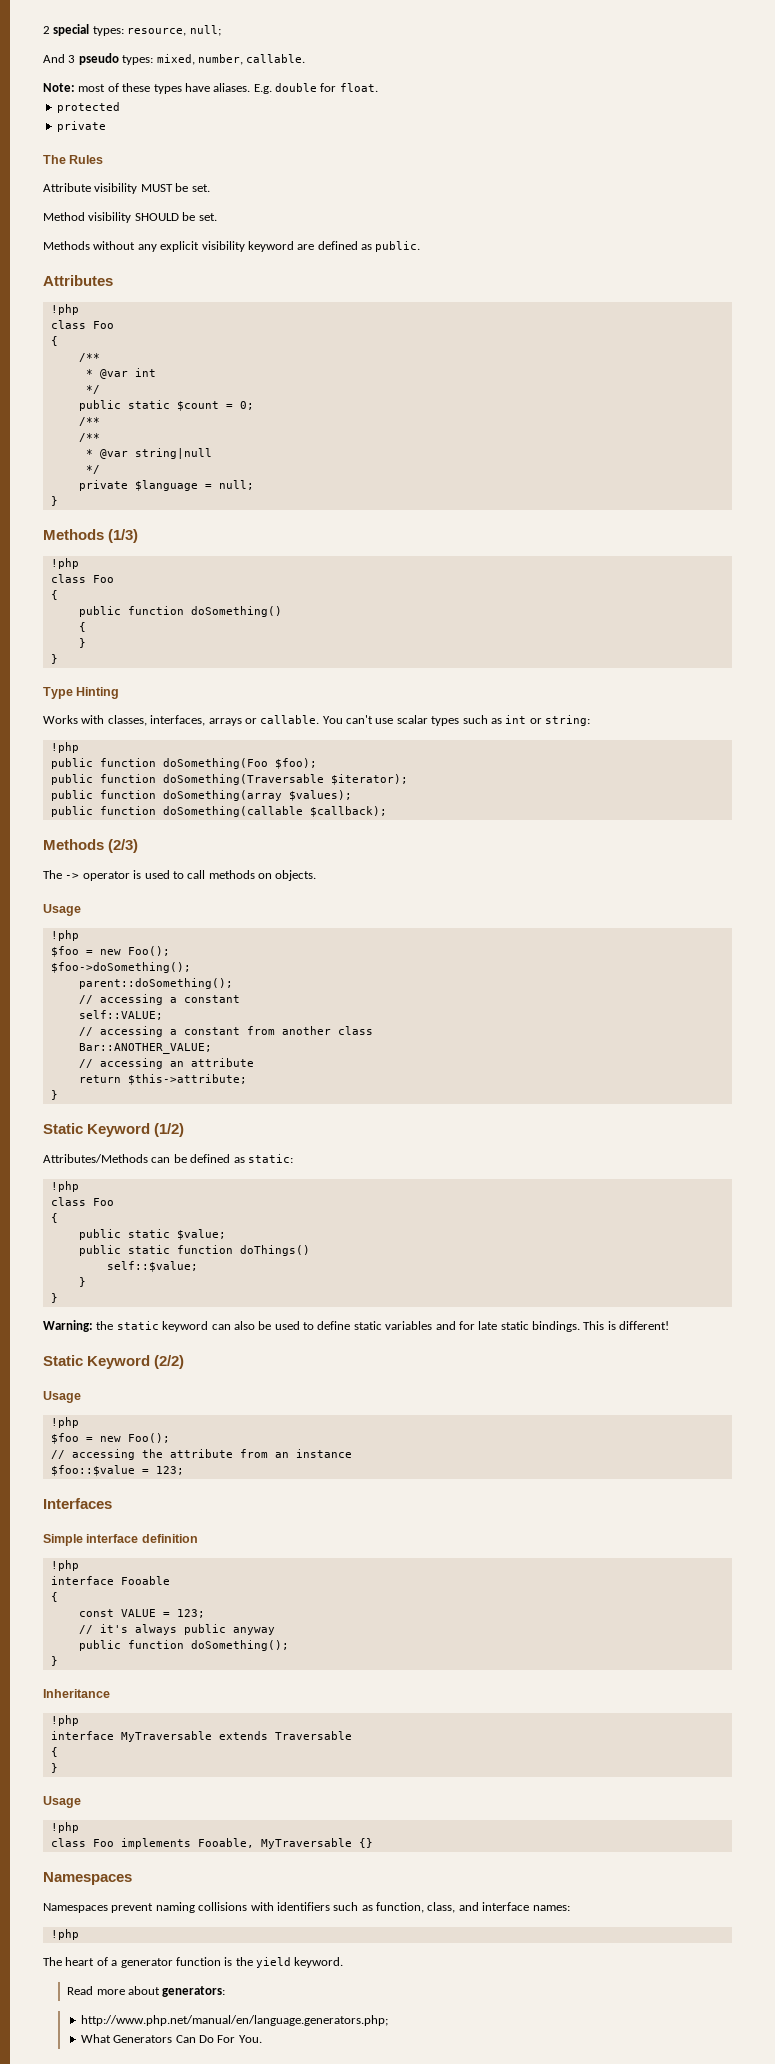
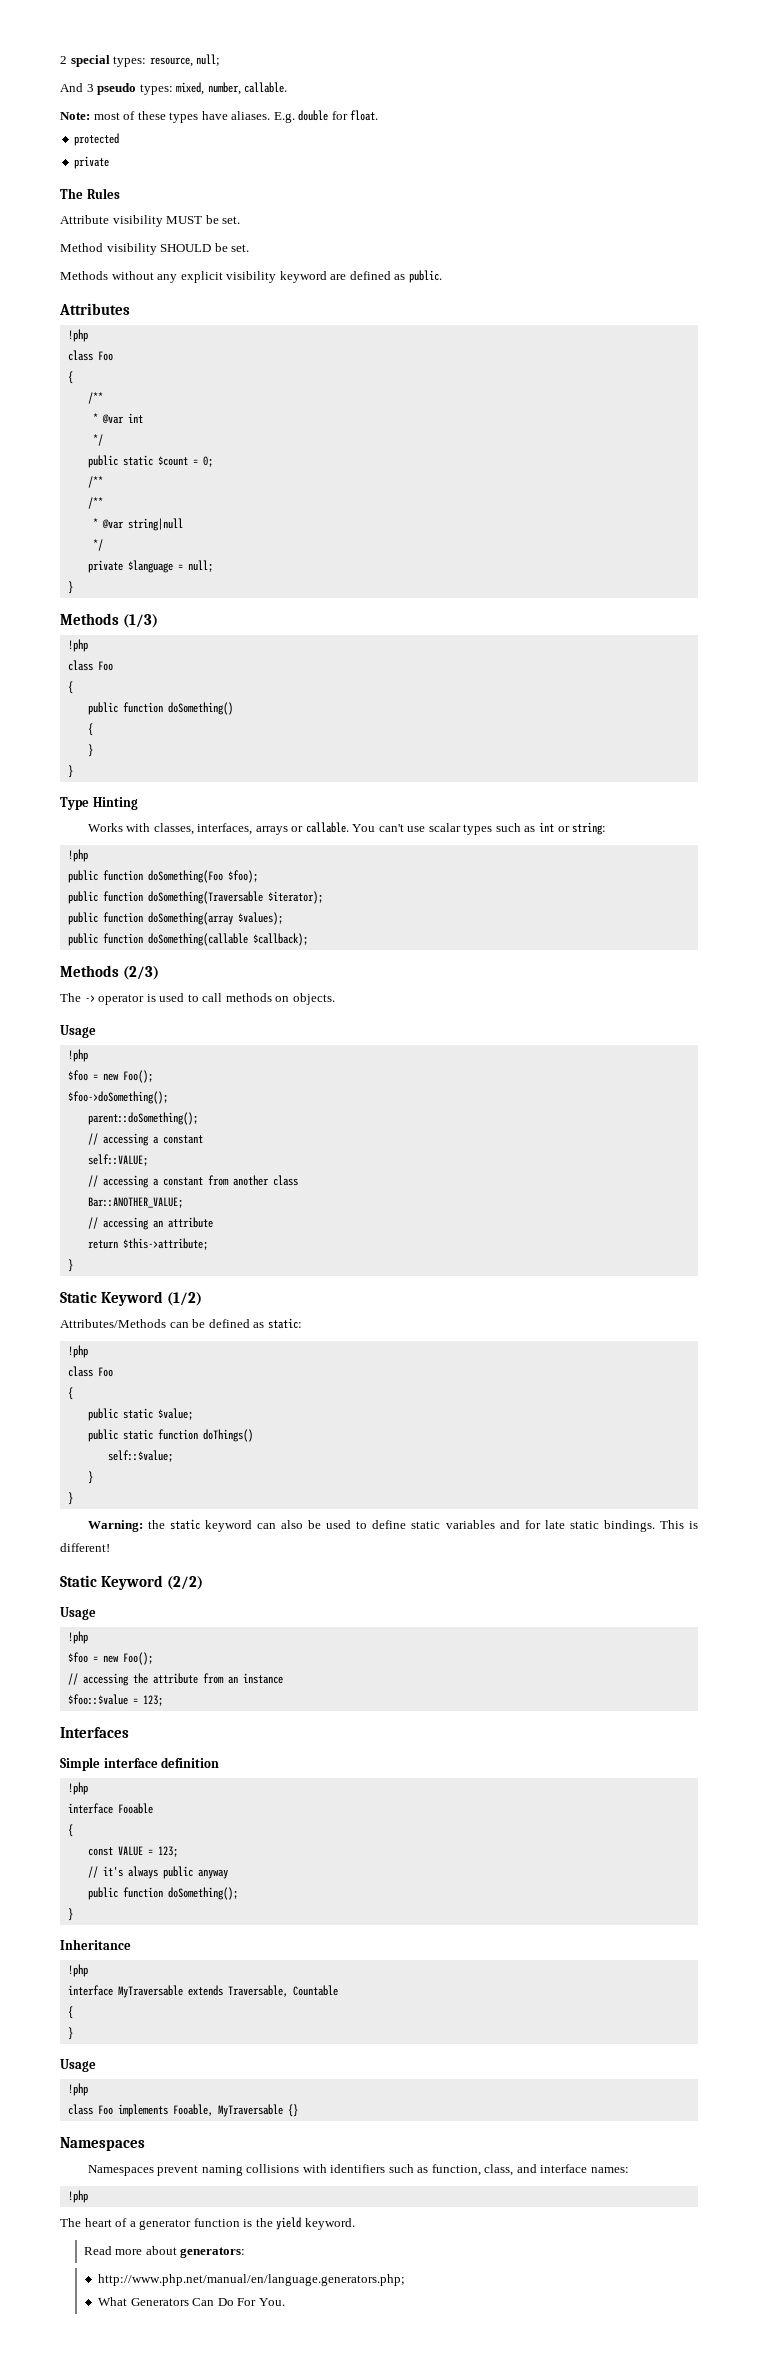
- interface MyTraversable extends Traversable
+ interface MyTraversable extends Traversable, Countable

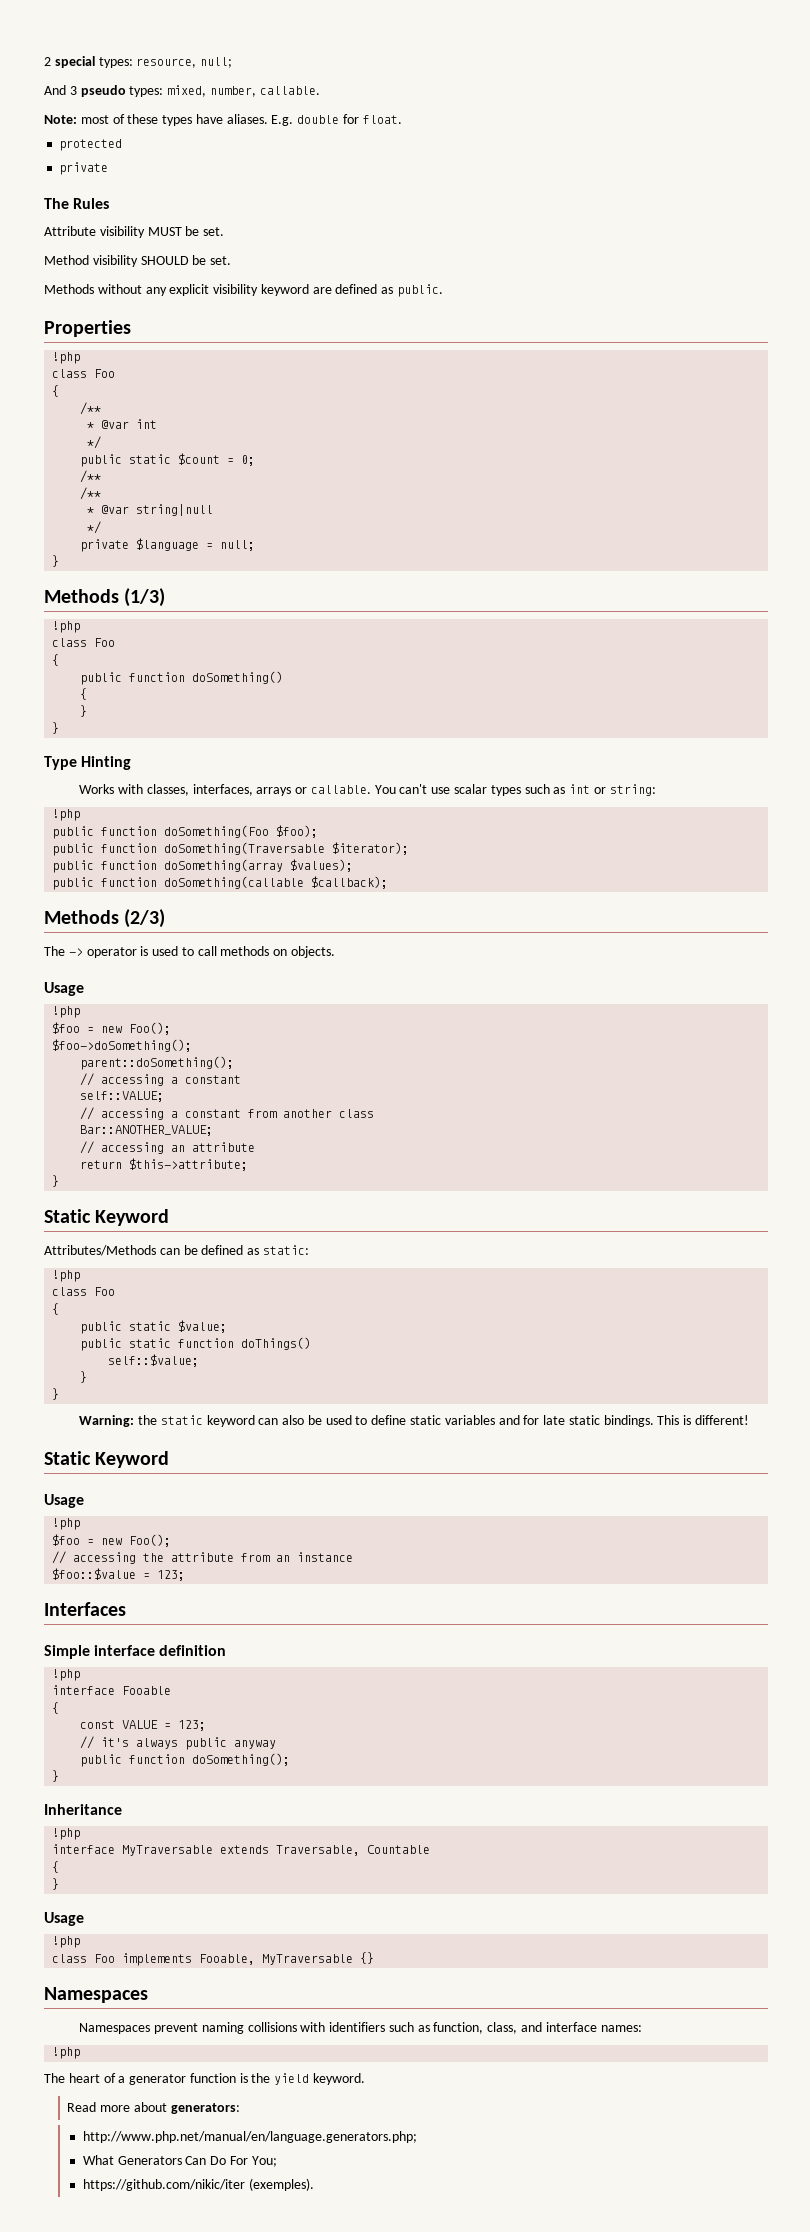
- Attributes
+ Properties
  return $this->attribute;
  }
- Static Keyword (1/2)
+ Static Keyword
  This is different!
- Static Keyword (2/2)
+ Static Keyword
- What Generators Can Do For You.
+ What Generators Can Do For You;
+ https://github.com/nikic/iter (exemples).

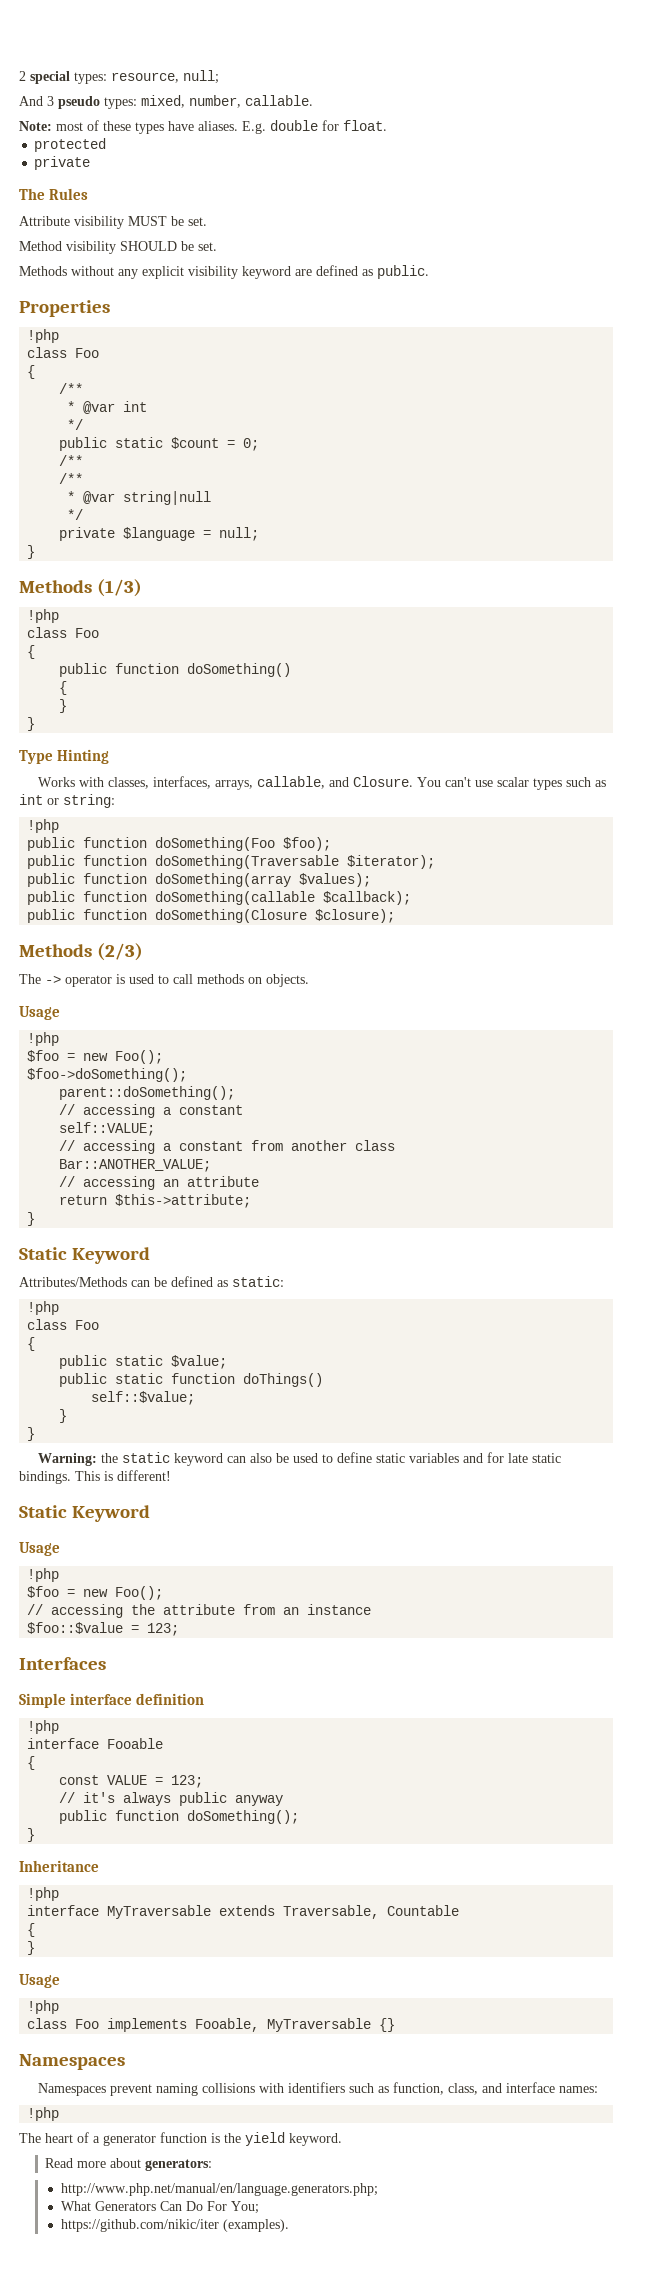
- Works with classes, interfaces, arrays or callable.
+ Works with classes, interfaces, arrays, callable, and Closure.
+ public function doSomething(Closure $closure);
- https://github.com/nikic/iter (exemples).
+ https://github.com/nikic/iter (examples).

